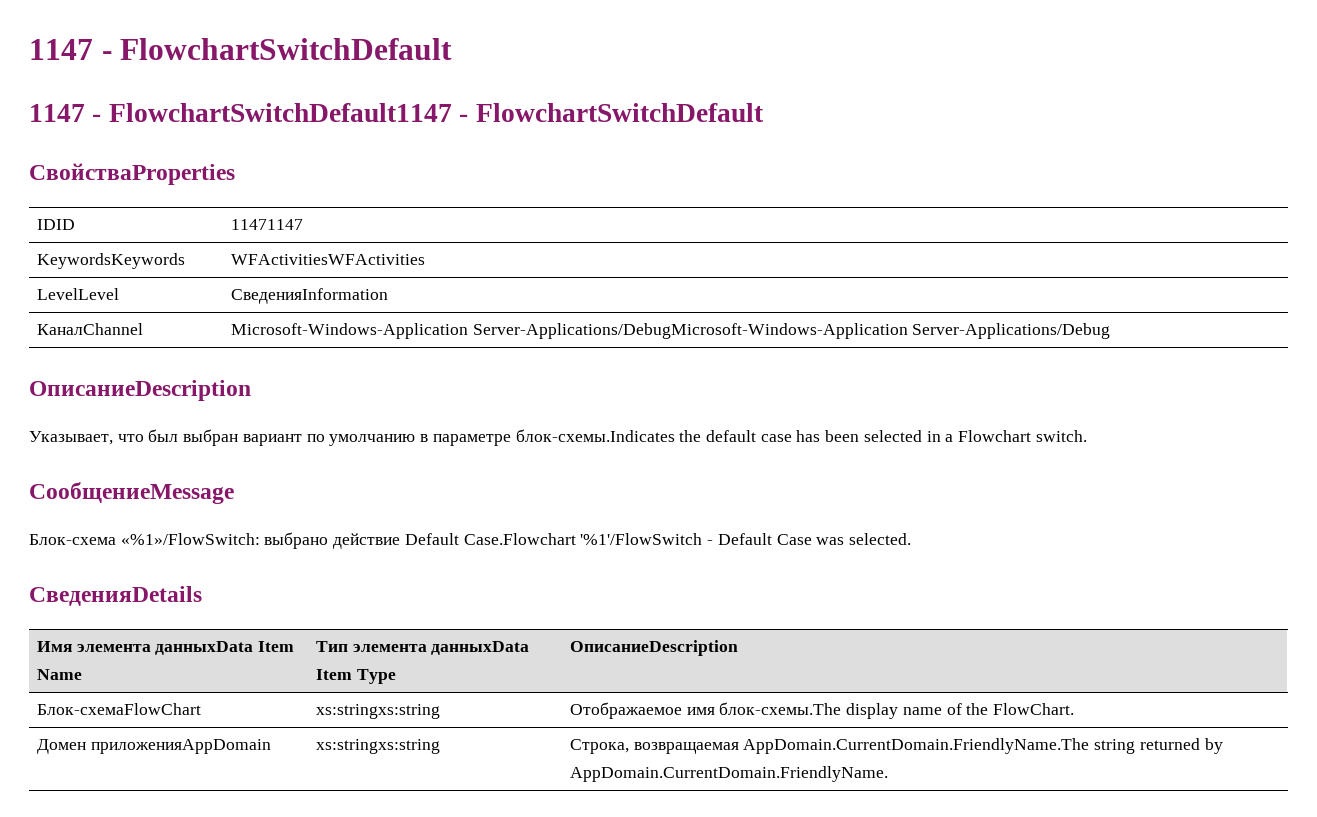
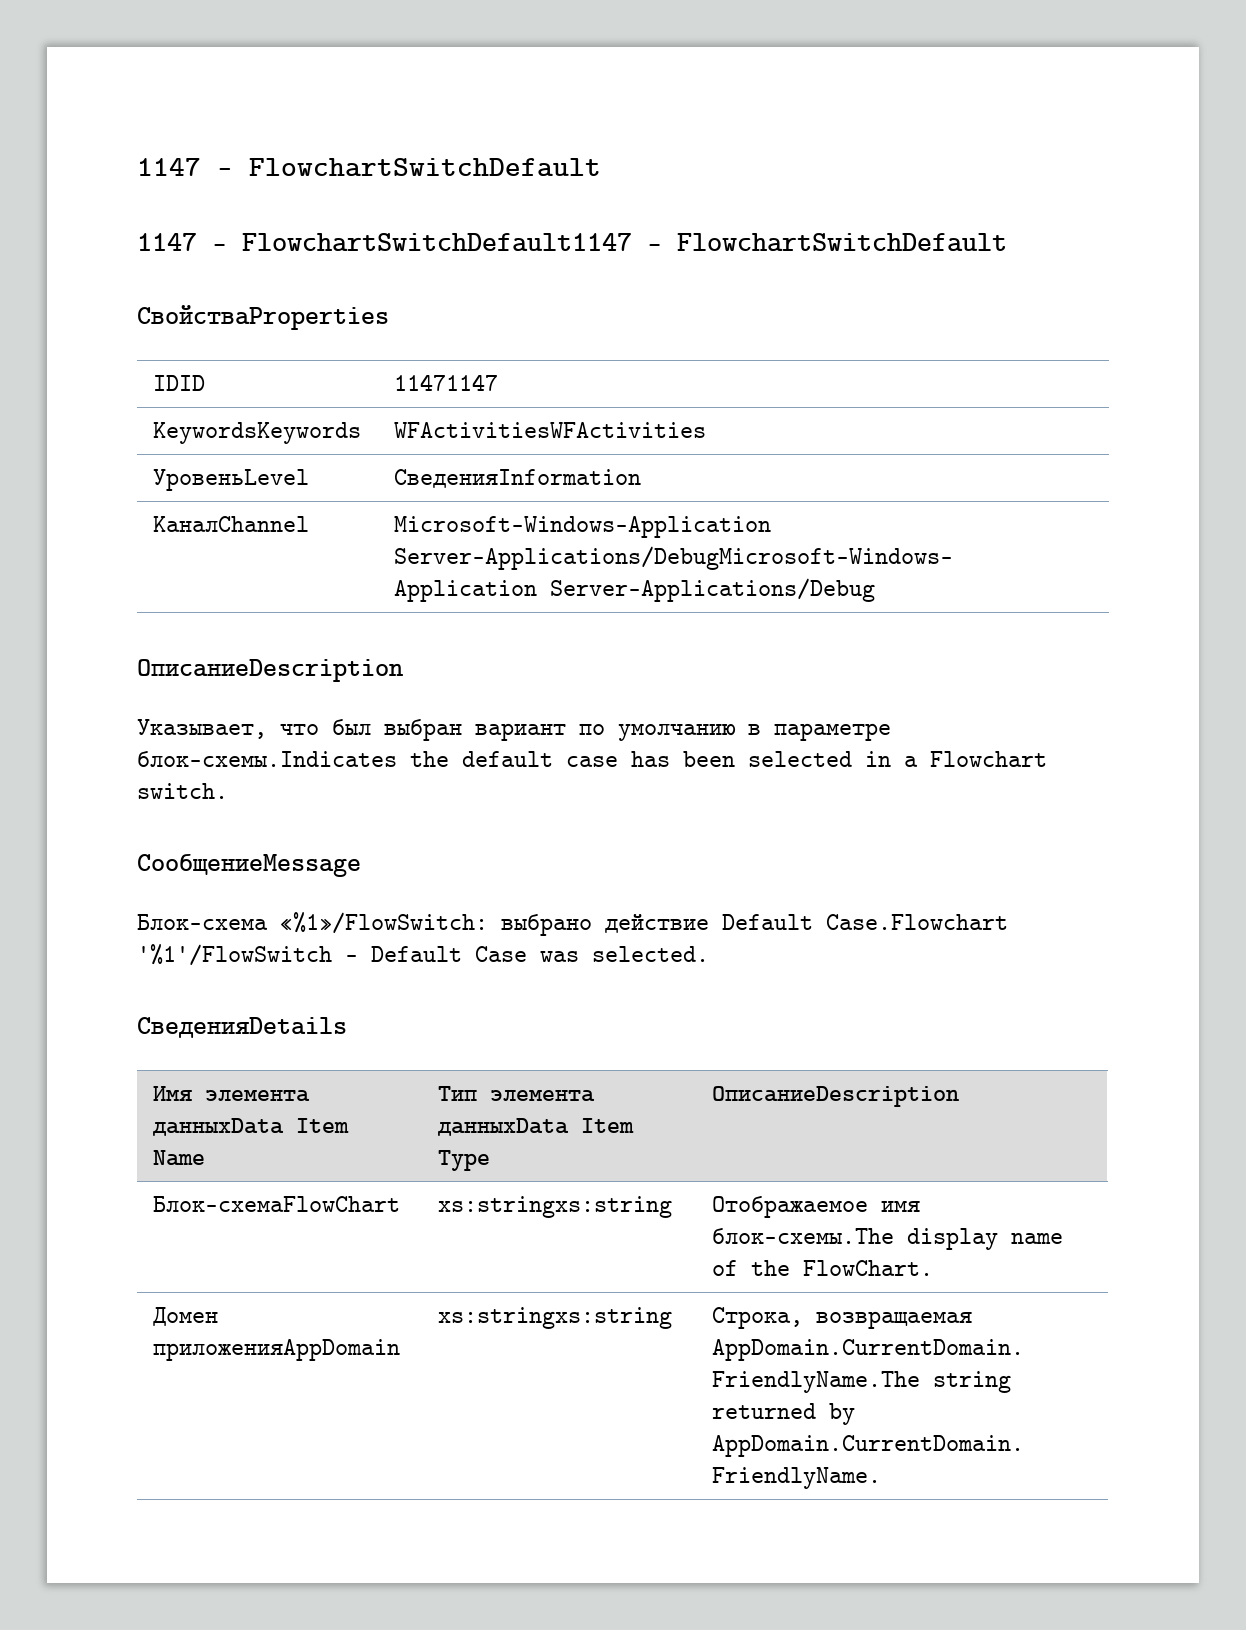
- LevelLevel | СведенияInformation
+ УровеньLevel | СведенияInformation

